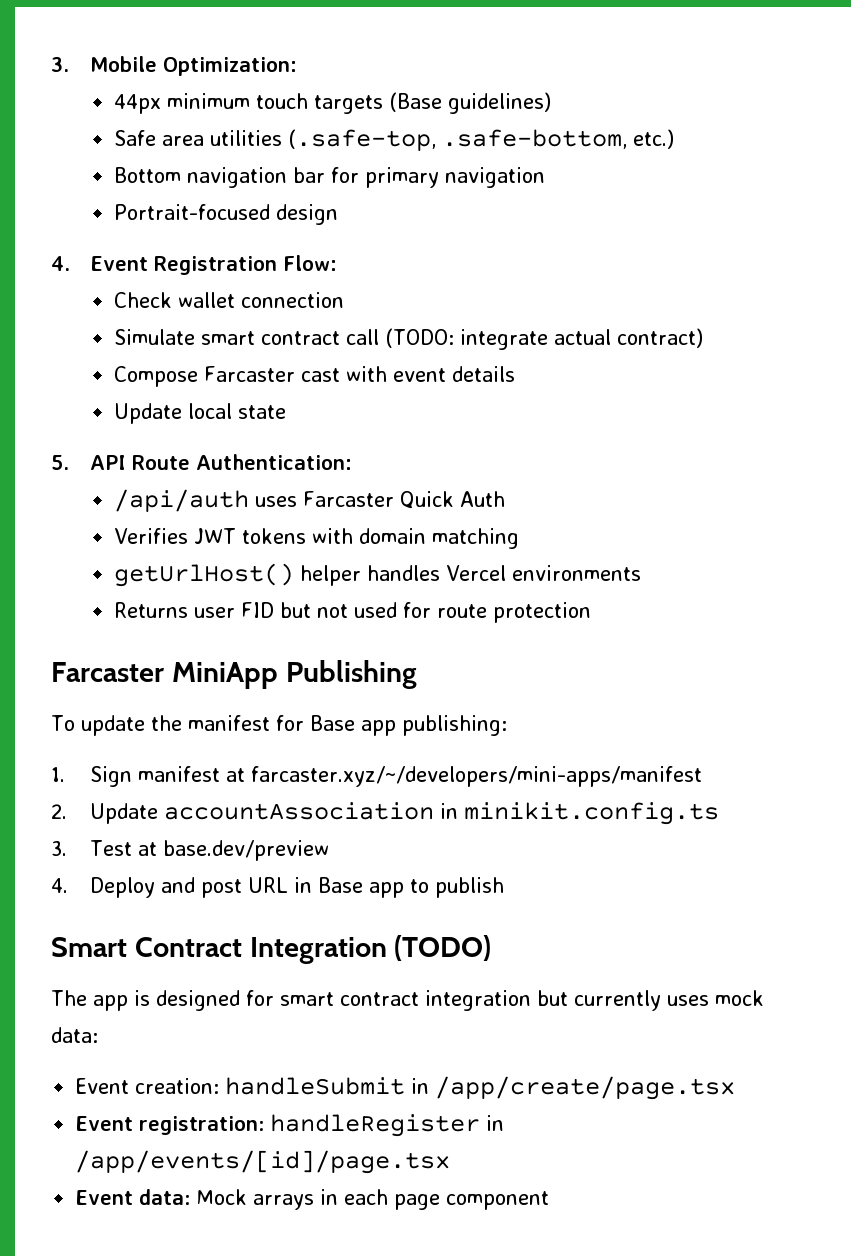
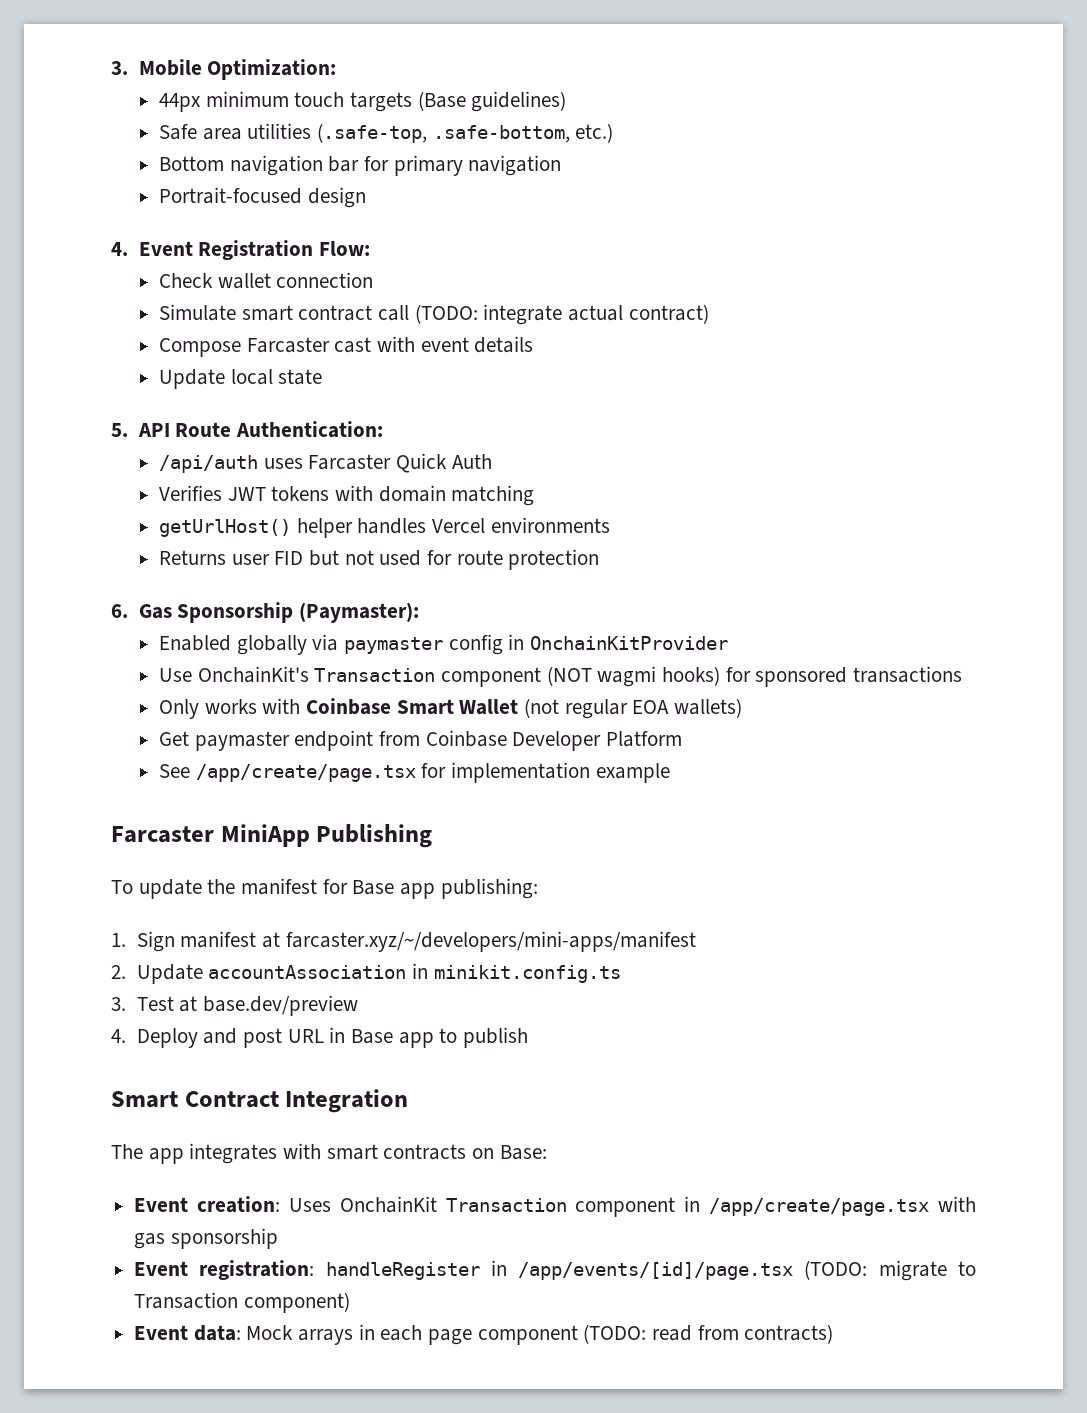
+ 6. Gas Sponsorship (Paymaster):
+ Enabled globally via paymaster config in OnchainKitProvider
+ Use OnchainKit's Transaction component (NOT wagmi hooks) for sponsored transactions
+ Only works with Coinbase Smart Wallet (not regular EOA wallets)
+ Get paymaster endpoint from Coinbase Developer Platform
+ See /app/create/page.tsx for implementation example
- Smart Contract Integration (TODO)
+ Smart Contract Integration
- The app is designed for smart contract integration but currently uses mock data:
- Event creation: handleSubmit in /app/create/page.tsx
+ The app integrates with smart contracts on Base:
+ Event creation: Uses OnchainKit Transaction component in /app/create/page.tsx with gas sponsorship
- Event registration: handleRegister in /app/events/[id]/page.tsx
+ Event registration: handleRegister in /app/events/[id]/page.tsx (TODO: migrate to Transaction component)
- Event data: Mock arrays in each page component
+ Event data: Mock arrays in each page component (TODO: read from contracts)

